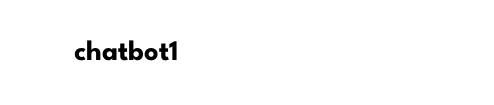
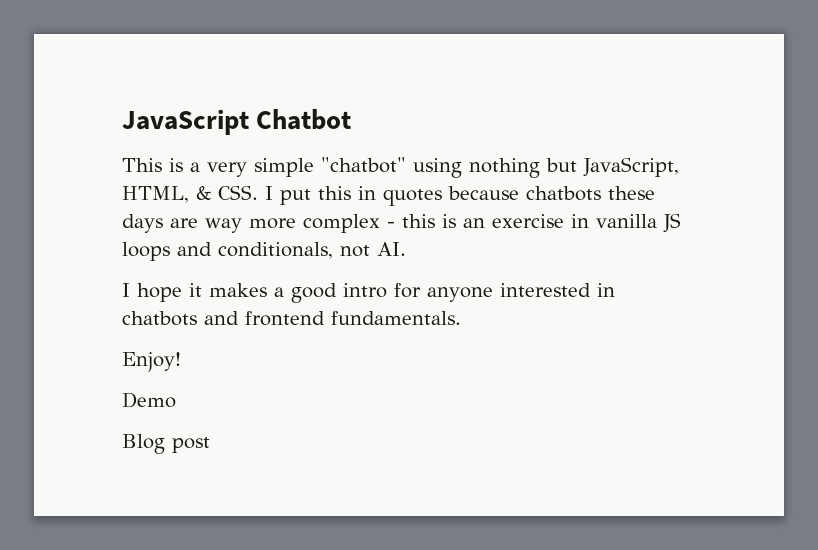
- chatbot1
+ JavaScript Chatbot
+ This is a very simple "chatbot" using nothing but JavaScript, HTML, & CSS. I put this in quotes because chatbots these days are way more complex - this is an exercise in vanilla JS loops and conditionals, not AI.
+ I hope it makes a good intro for anyone interested in chatbots and frontend fundamentals.
+ Enjoy!
+ Demo
+ Blog post

